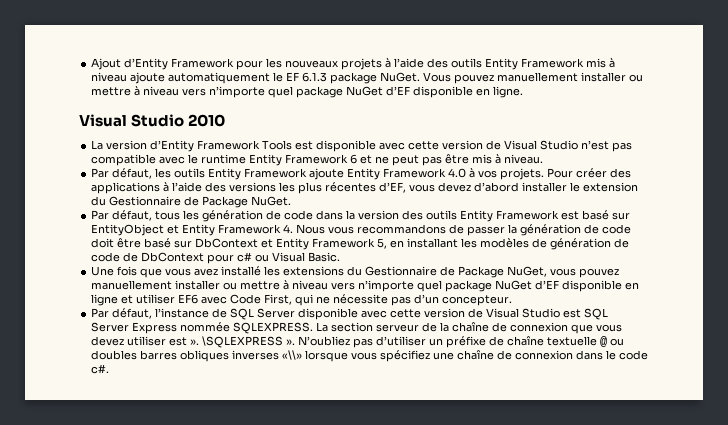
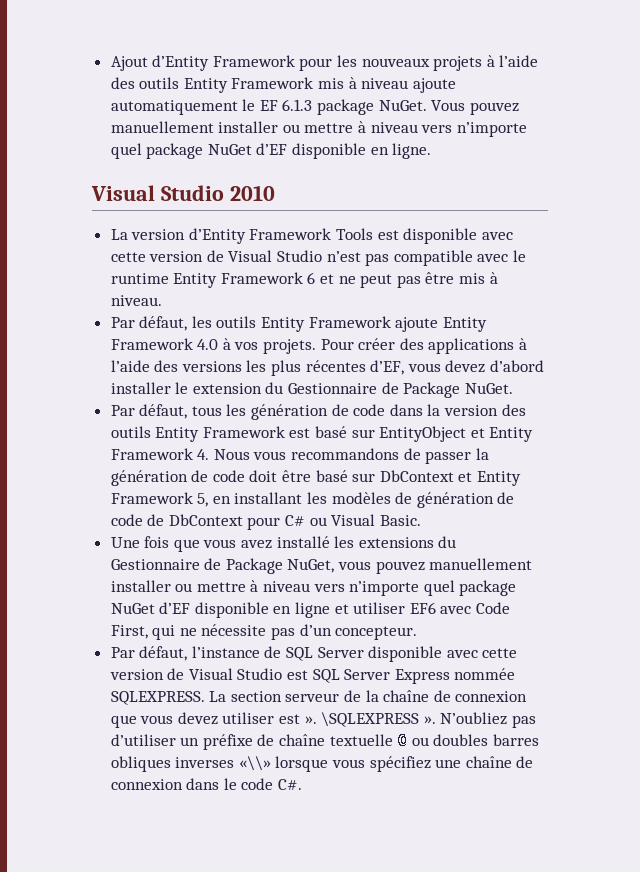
- Par défaut, tous les génération de code dans la version des outils Entity Framework est basé sur EntityObject et Entity Framework 4. Nous vous recommandons de passer la génération de code doit être basé sur DbContext et Entity Framework 5, en installant les modèles de génération de code de DbContext pour c# ou Visual Basic.
+ Par défaut, tous les génération de code dans la version des outils Entity Framework est basé sur EntityObject et Entity Framework 4. Nous vous recommandons de passer la génération de code doit être basé sur DbContext et Entity Framework 5, en installant les modèles de génération de code de DbContext pour C# ou Visual Basic.
- N’oubliez pas d’utiliser un préfixe de chaîne textuelle @ ou doubles barres obliques inverses «\\» lorsque vous spécifiez une chaîne de connexion dans le code c#.
+ N’oubliez pas d’utiliser un préfixe de chaîne textuelle @ ou doubles barres obliques inverses «\\» lorsque vous spécifiez une chaîne de connexion dans le code C#.

